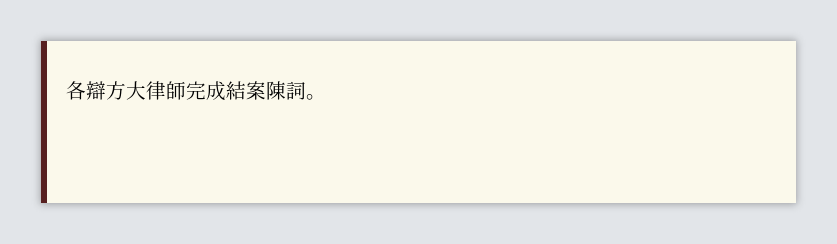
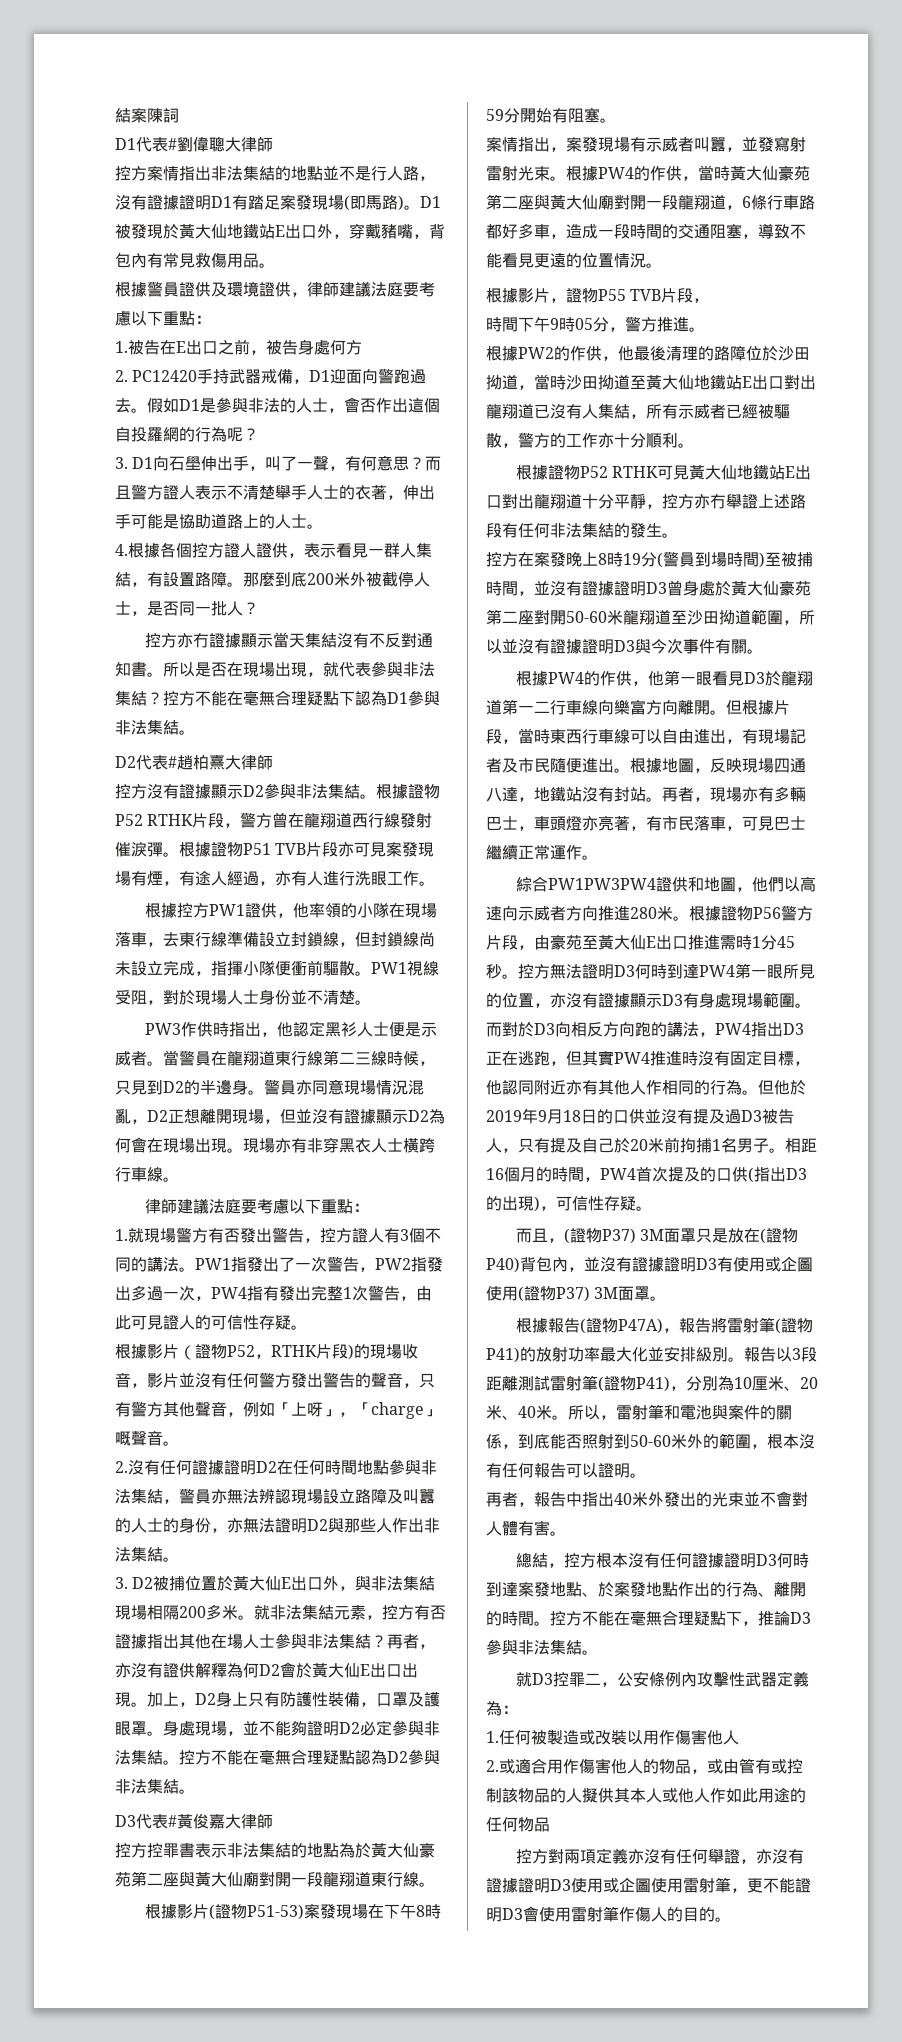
- 各辯方大律師完成結案陳詞。
+ 結案陳詞
+ D1代表#劉偉聰大律師
+ 控方案情指出非法集結的地點並不是行人路，沒有證據證明D1有踏足案發現場(即馬路)。D1被發現於黃大仙地鐵站E出口外，穿戴豬嘴，背包內有常見救傷用品。
+ 根據警員證供及環境證供，律師建議法庭要考慮以下重點：
+ 1.被告在E出口之前，被告身處何方
+ 2. PC12420手持武器戒備，D1迎面向警跑過去。假如D1是參與非法的人士，會否作出這個自投羅網的行為呢？
+ 3. D1向石壆伸出手，叫了一聲，有何意思？而且警方證人表示不清楚舉手人士的衣著，伸出手可能是協助道路上的人士。
+ 4.根據各個控方證人證供，表示看見一群人集結，有設置路障。那麼到底200米外被截停人士，是否同一批人？
+ 控方亦冇證據顯示當天集結沒有不反對通知書。所以是否在現場出現，就代表參與非法集結？控方不能在毫無合理疑點下認為D1參與非法集結。
+ D2代表#趙柏熹大律師
+ 控方沒有證據顯示D2參與非法集結。根據證物P52 RTHK片段，警方曾在龍翔道西行線發射催淚彈。根據證物P51 TVB片段亦可見案發現場有煙，有途人經過，亦有人進行洗眼工作。
+ 根據控方PW1證供，他率領的小隊在現場落車，去東行線準備設立封鎖線，但封鎖線尚未設立完成，指揮小隊便衝前驅散。PW1視線受阻，對於現場人士身份並不清楚。
+ PW3作供時指出，他認定黑衫人士便是示威者。當警員在龍翔道東行線第二三線時候，只見到D2的半邊身。警員亦同意現場情況混亂，D2正想離開現場，但並沒有證據顯示D2為何會在現場出現。現場亦有非穿黑衣人士橫跨行車線。
+ 律師建議法庭要考慮以下重點：
+ 1.就現場警方有否發出警告，控方證人有3個不同的講法。PW1指發出了一次警告，PW2指發出多過一次，PW4指有發出完整1次警告，由此可見證人的可信性存疑。
+ 根據影片（證物P52，RTHK片段)的現場收音，影片並沒有任何警方發出警告的聲音，只有警方其他聲音，例如「上呀」，「charge」嘅聲音。
+ 2.沒有任何證據證明D2在任何時間地點參與非法集結，警員亦無法辨認現場設立路障及叫囂的人士的身份，亦無法證明D2與那些人作出非法集結。
+ 3. D2被捕位置於黃大仙E出口外，與非法集結現場相隔200多米。就非法集結元素，控方有否證據指出其他在場人士參與非法集結？再者，亦沒有證供解釋為何D2會於黃大仙E出口出現。加上，D2身上只有防護性裝備，口罩及護眼罩。身處現場，並不能夠證明D2必定參與非法集結。控方不能在毫無合理疑點認為D2參與非法集結。
+ D3代表#黃俊嘉大律師
+ 控方控罪書表示非法集結的地點為於黃大仙豪苑第二座與黃大仙廟對開一段龍翔道東行線。
+ 根據影片(證物P51-53)案發現場在下午8時59分開始有阻塞。
+ 案情指出，案發現場有示威者叫囂，並發寫射雷射光束。根據PW4的作供，當時黃大仙豪苑第二座與黃大仙廟對開一段龍翔道，6條行車路都好多車，造成一段時間的交通阻塞，導致不能看見更遠的位置情況。
+ 根據影片，證物P55 TVB片段，
+ 時間下午9時05分，警方推進。
+ 根據PW2的作供，他最後清理的路障位於沙田拗道，當時沙田拗道至黃大仙地鐵站E出口對出龍翔道已沒有人集結，所有示威者已經被驅散，警方的工作亦十分順利。
+ 根據證物P52 RTHK可見黃大仙地鐵站E出口對出龍翔道十分平靜，控方亦冇舉證上述路段有任何非法集結的發生。
+ 控方在案發晚上8時19分(警員到場時間)至被捕時間，並沒有證據證明D3曾身處於黃大仙豪苑第二座對開50-60米龍翔道至沙田拗道範圍，所以並沒有證據證明D3與今次事件有關。
+ 根據PW4的作供，他第一眼看見D3於龍翔道第一二行車線向樂富方向離開。但根據片段，當時東西行車線可以自由進出，有現場記者及市民隨便進出。根據地圖，反映現場四通八達，地鐵站沒有封站。再者，現場亦有多輛巴士，車頭燈亦亮著，有市民落車，可見巴士繼續正常運作。
+ 綜合PW1PW3PW4證供和地圖，他們以高速向示威者方向推進280米。根據證物P56警方片段，由豪苑至黃大仙E出口推進需時1分45秒。控方無法證明D3何時到達PW4第一眼所見的位置，亦沒有證據顯示D3有身處現場範圍。而對於D3向相反方向跑的講法，PW4指出D3正在逃跑，但其實PW4推進時沒有固定目標，他認同附近亦有其他人作相同的行為。但他於2019年9月18日的口供並沒有提及過D3被告人，只有提及自己於20米前拘捕1名男子。相距16個月的時間，PW4首次提及的口供(指出D3的出現)，可信性存疑。
+ 而且，(證物P37) 3M面罩只是放在(證物P40)背包內，並沒有證據證明D3有使用或企圖使用(證物P37) 3M面罩。
+ 根據報告(證物P47A)，報告將雷射筆(證物P41)的放射功率最大化並安排級別。報告以3段距離測試雷射筆(證物P41)，分別為10厘米、20米、40米。所以，雷射筆和電池與案件的關係，到底能否照射到50-60米外的範圍，根本沒有任何報告可以證明。
+ 再者，報告中指出40米外發出的光束並不會對人體有害。
+ 總結，控方根本沒有任何證據證明D3何時到達案發地點、於案發地點作出的行為、離開的時間。控方不能在毫無合理疑點下，推論D3參與非法集結。
+ 就D3控罪二，公安條例內攻擊性武器定義為：
+ 1.任何被製造或改裝以用作傷害他人
+ 2.或適合用作傷害他人的物品，或由管有或控制該物品的人擬供其本人或他人作如此用途的任何物品
+ 控方對兩項定義亦沒有任何舉證，亦沒有證據證明D3使用或企圖使用雷射筆，更不能證明D3會使用雷射筆作傷人的目的。

